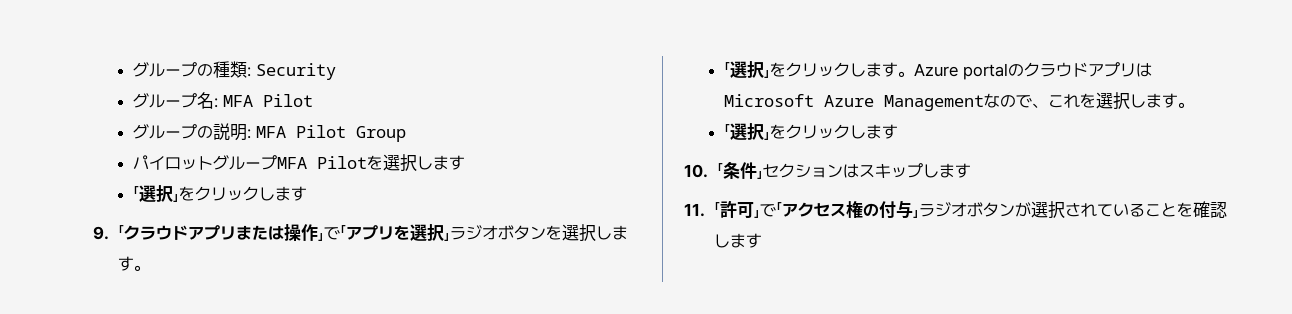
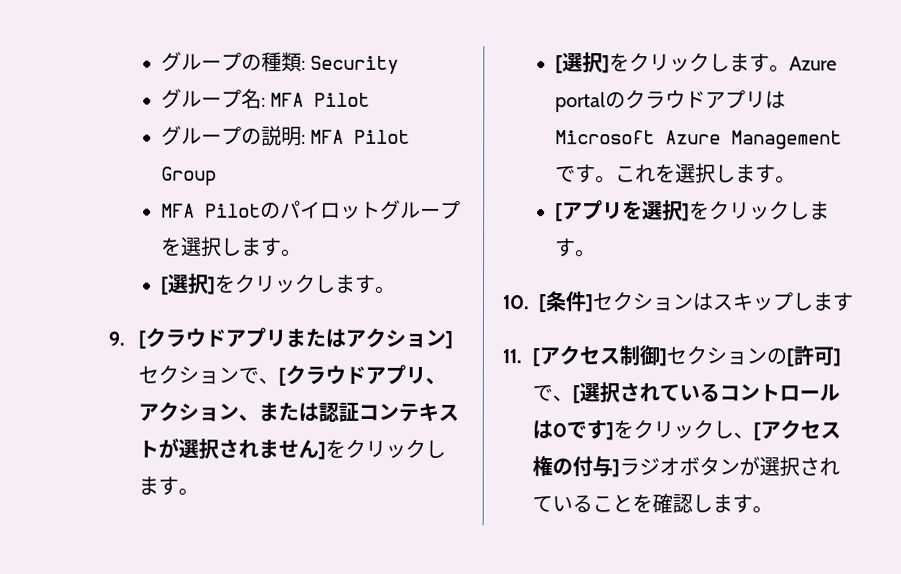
- パイロットグループMFA Pilotを選択します
- 「選択」をクリックします
+ MFA Pilotのパイロットグループを選択します。
+ [選択]をクリックします。
- 9.「クラウドアプリまたは操作」で「アプリを選択」ラジオボタンを選択します。
- 「選択」をクリックします。
+ 9. [クラウドアプリまたはアクション]セクションで、[クラウドアプリ、アクション、または認証コンテキストが選択されません]をクリックします。
+ [選択]をクリックします。
- Azure portalのクラウドアプリはMicrosoft Azure Managementなので、これを選択します。
- 「選択」をクリックします
+ Azure portalのクラウドアプリはMicrosoft Azure Managementです。これを選択します。
+ [アプリを選択]をクリックします。
- 10.「条件」セクションはスキップします
+ 10. [条件]セクションはスキップします
- 11.「許可」で「アクセス権の付与」ラジオボタンが選択されていることを確認します
+ 11. [アクセス制御]セクションの[許可]で、[選択されているコントロールは0です]をクリックし、[アクセス権の付与]ラジオボタンが選択されていることを確認します。

